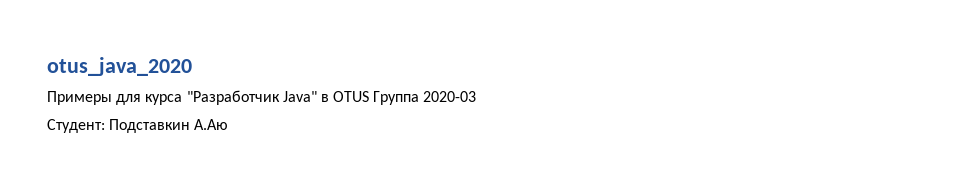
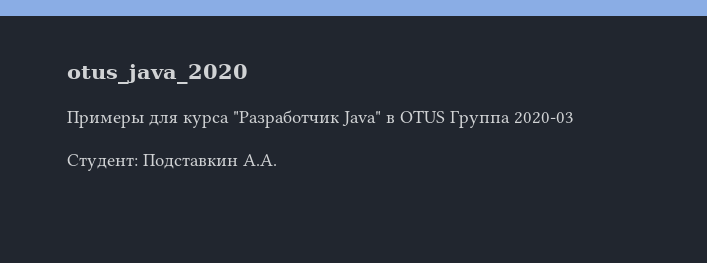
- Студент: Подставкин А.Аю
+ Студент: Подставкин А.А.

